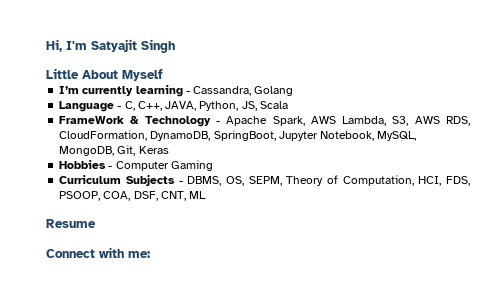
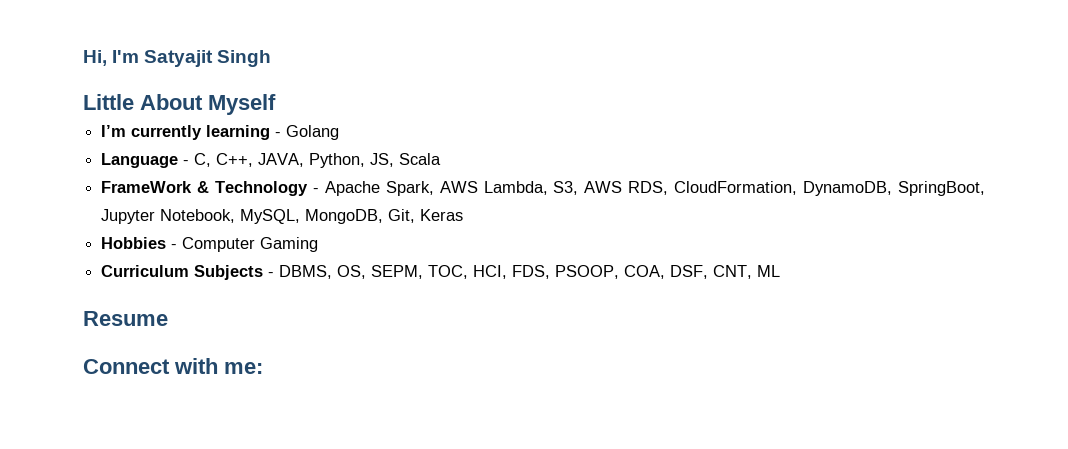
- I’m currently learning - Cassandra, Golang
+ I’m currently learning - Golang
- Curriculum Subjects - DBMS, OS, SEPM, Theory of Computation, HCI, FDS, PSOOP, COA, DSF, CNT, ML
+ Curriculum Subjects - DBMS, OS, SEPM, TOC, HCI, FDS, PSOOP, COA, DSF, CNT, ML

